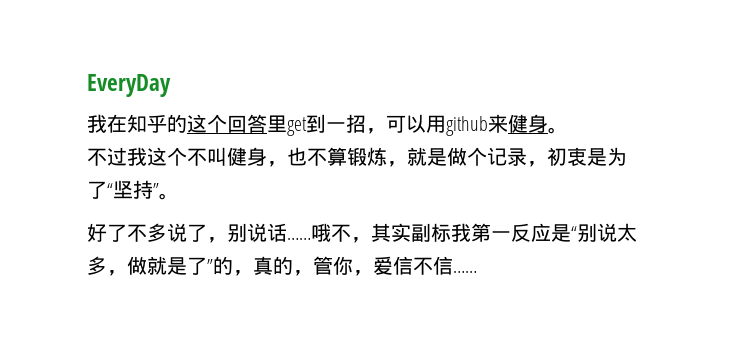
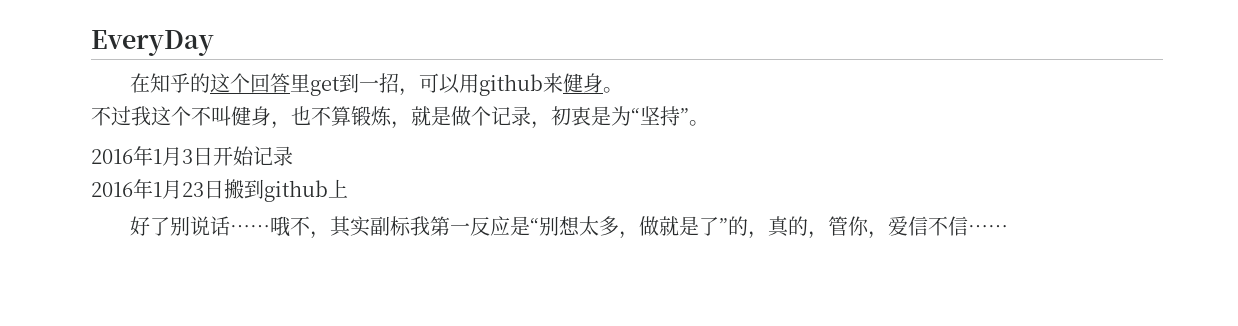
- 我在知乎的这个回答里get到一招，可以用github来健身。
+ 在知乎的这个回答里get到一招，可以用github来健身。
- 不过我这个不叫健身，也不算锻炼，就是做个记录，初衷是为了“坚持”。
+ 不过我这个不叫健身，也不算锻炼，就是做个记录，初衷是为“坚持”。
+ 2016年1月3日开始记录
+ 2016年1月23日搬到github上
- 好了不多说了，别说话……
+ 好了别说话……
- 哦不，其实副标我第一反应是“别说太多，做就是了”的，真的，管你，爱信不信……
+ 哦不，其实副标我第一反应是“别想太多，做就是了”的，真的，管你，爱信不信……

